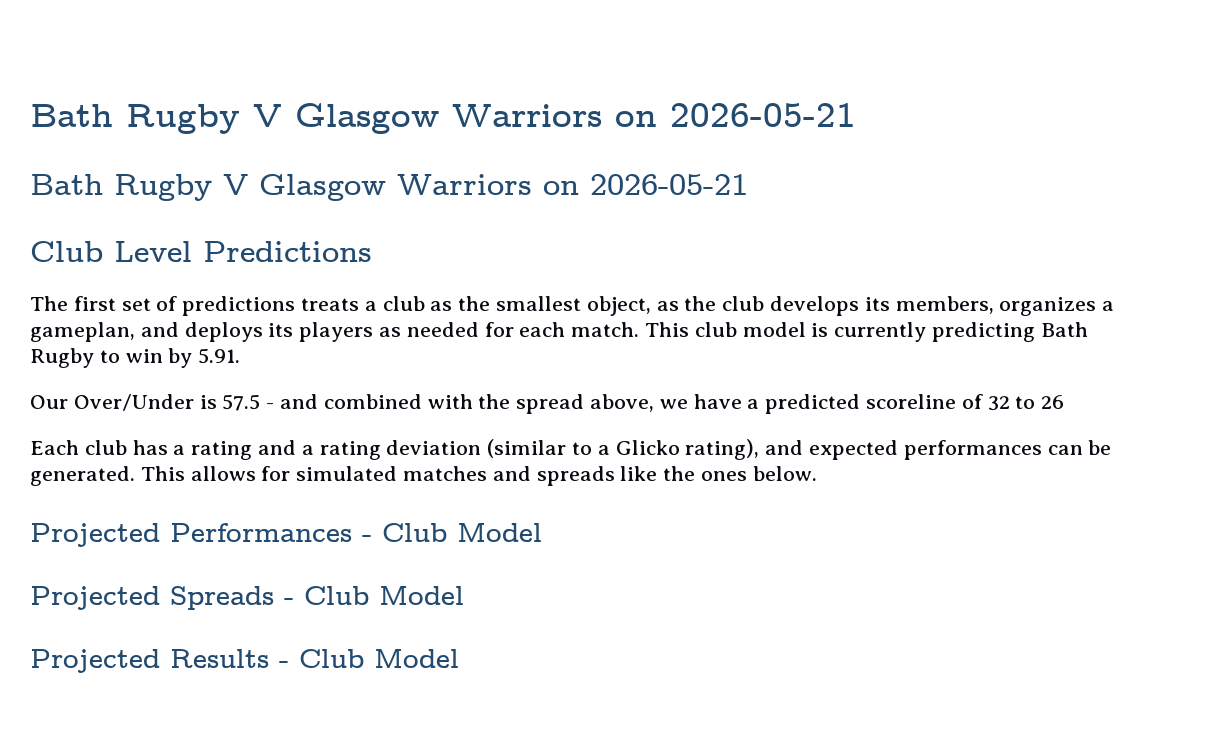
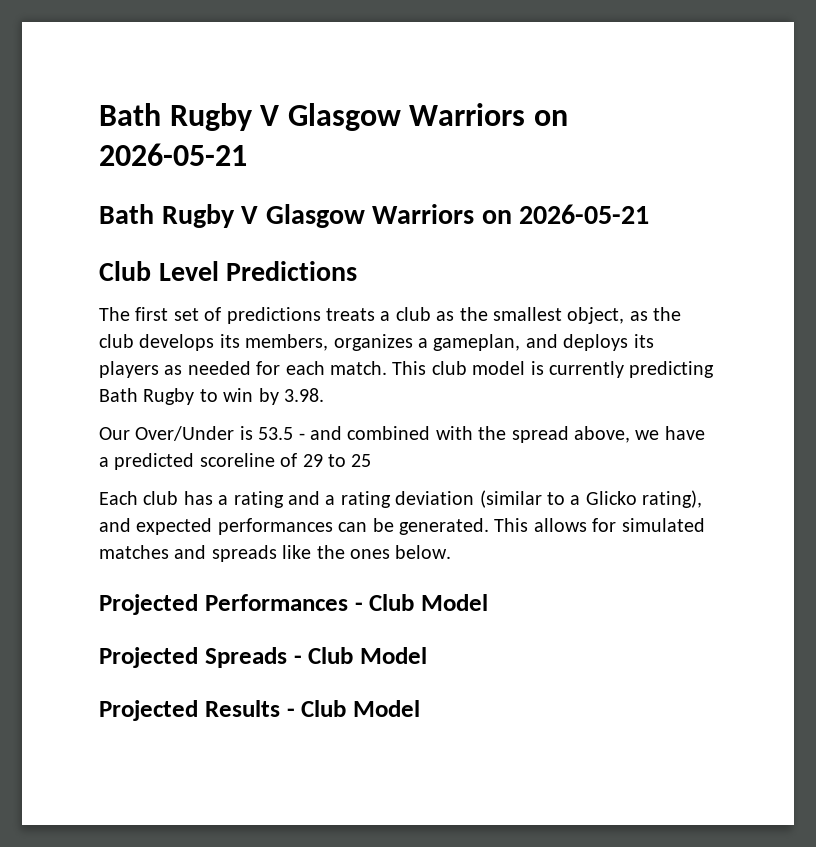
- This club model is currently predicting Bath Rugby to win by 5.91.
+ This club model is currently predicting Bath Rugby to win by 3.98.
- Our Over/Under is 57.5 - and combined with the spread above, we have a predicted scoreline of 32 to 26
+ Our Over/Under is 53.5 - and combined with the spread above, we have a predicted scoreline of 29 to 25

